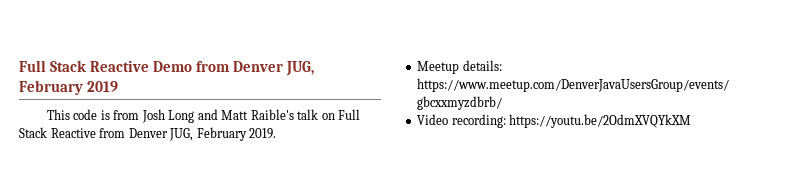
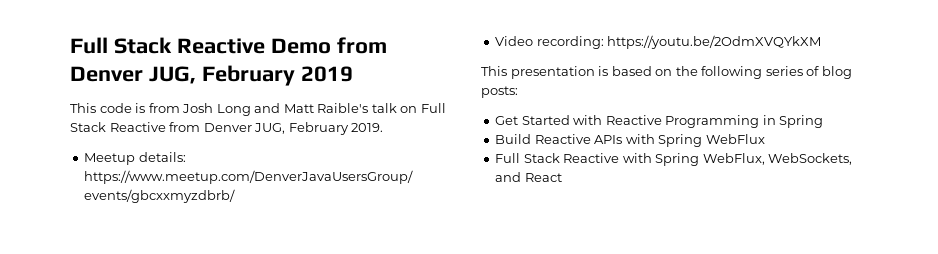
+ This presentation is based on the following series of blog posts:
+ Get Started with Reactive Programming in Spring
+ Build Reactive APIs with Spring WebFlux
+ Full Stack Reactive with Spring WebFlux, WebSockets, and React

